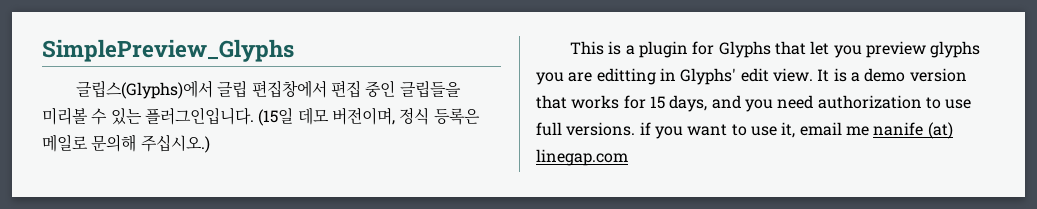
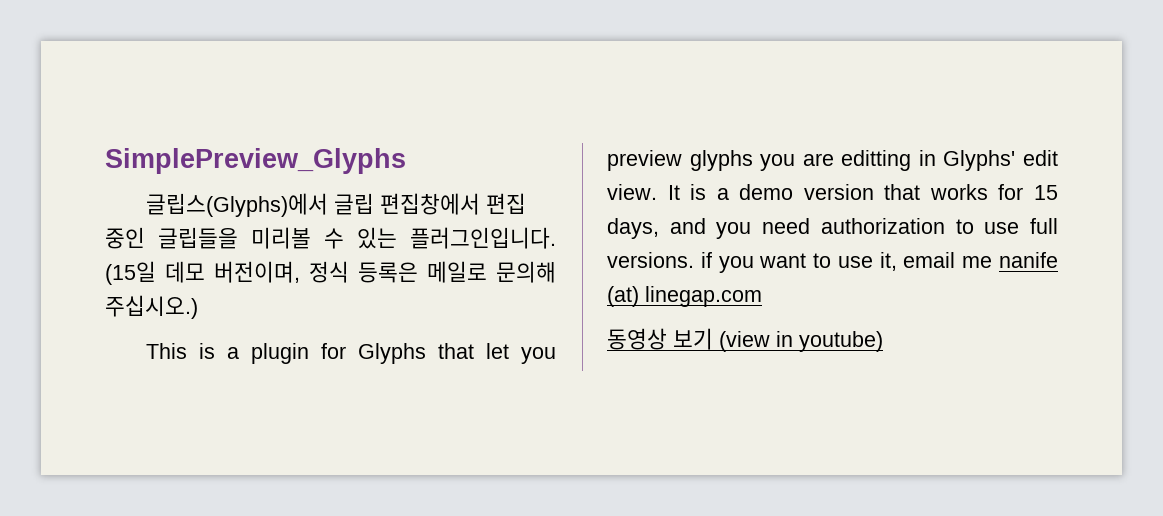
+ 동영상 보기 (view in youtube)

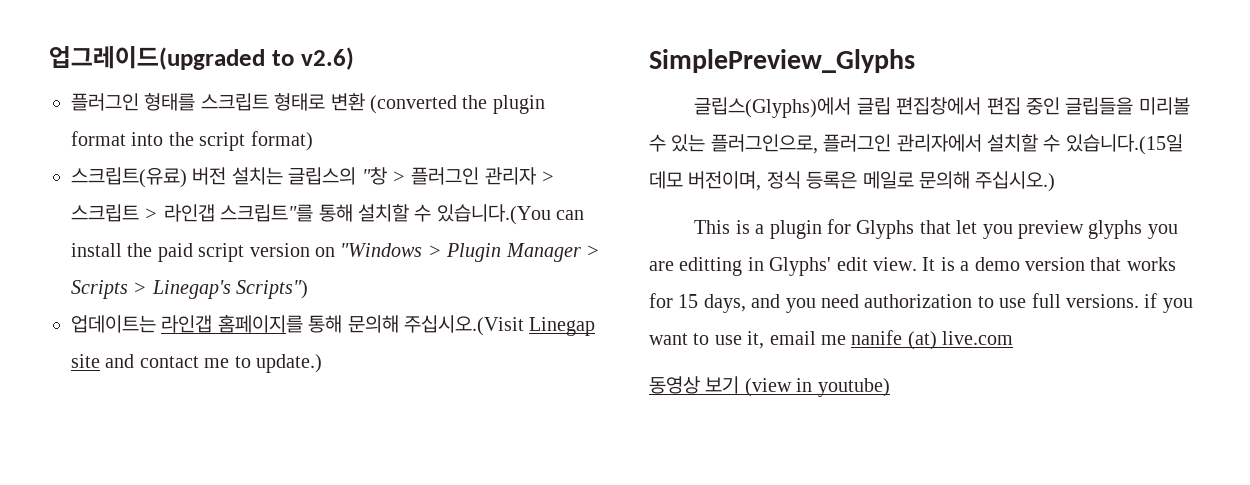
+ 업그레이드(upgraded to v2.6)
+ 플러그인 형태를 스크립트 형태로 변환 (converted the plugin format into the script format)
+ 스크립트(유료) 버전 설치는 글립스의 "창 > 플러그인 관리자 > 스크립트 > 라인갭 스크립트"를 통해 설치할 수 있습니다.(You can install the paid script version on "Windows > Plugin Manager > Scripts > Linegap's Scripts")
+ 업데이트는 라인갭 홈페이지를 통해 문의해 주십시오.(Visit Linegap site and contact me to update.)
- 글립스(Glyphs)에서 글립 편집창에서 편집 중인 글립들을 미리볼 수 있는 플러그인입니다. (15일 데모 버전이며, 정식 등록은 메일로 문의해 주십시오.)
+ 글립스(Glyphs)에서 글립 편집창에서 편집 중인 글립들을 미리볼 수 있는 플러그인으로, 플러그인 관리자에서 설치할 수 있습니다.(15일 데모 버전이며, 정식 등록은 메일로 문의해 주십시오.)
- It is a demo version that works for 15 days, and you need authorization to use full versions. if you want to use it, email me nanife (at) linegap.com
+ It is a demo version that works for 15 days, and you need authorization to use full versions. if you want to use it, email me nanife (at) live.com

